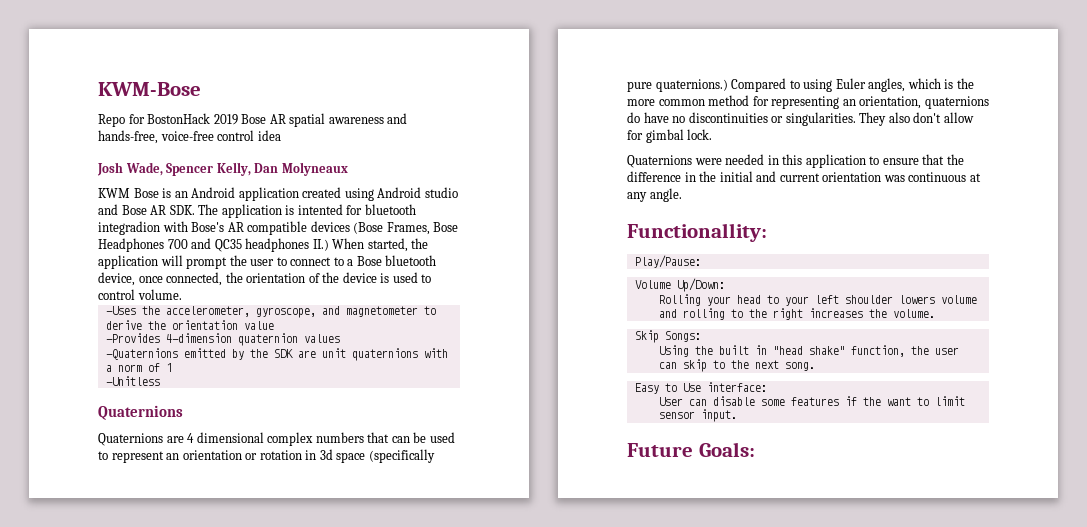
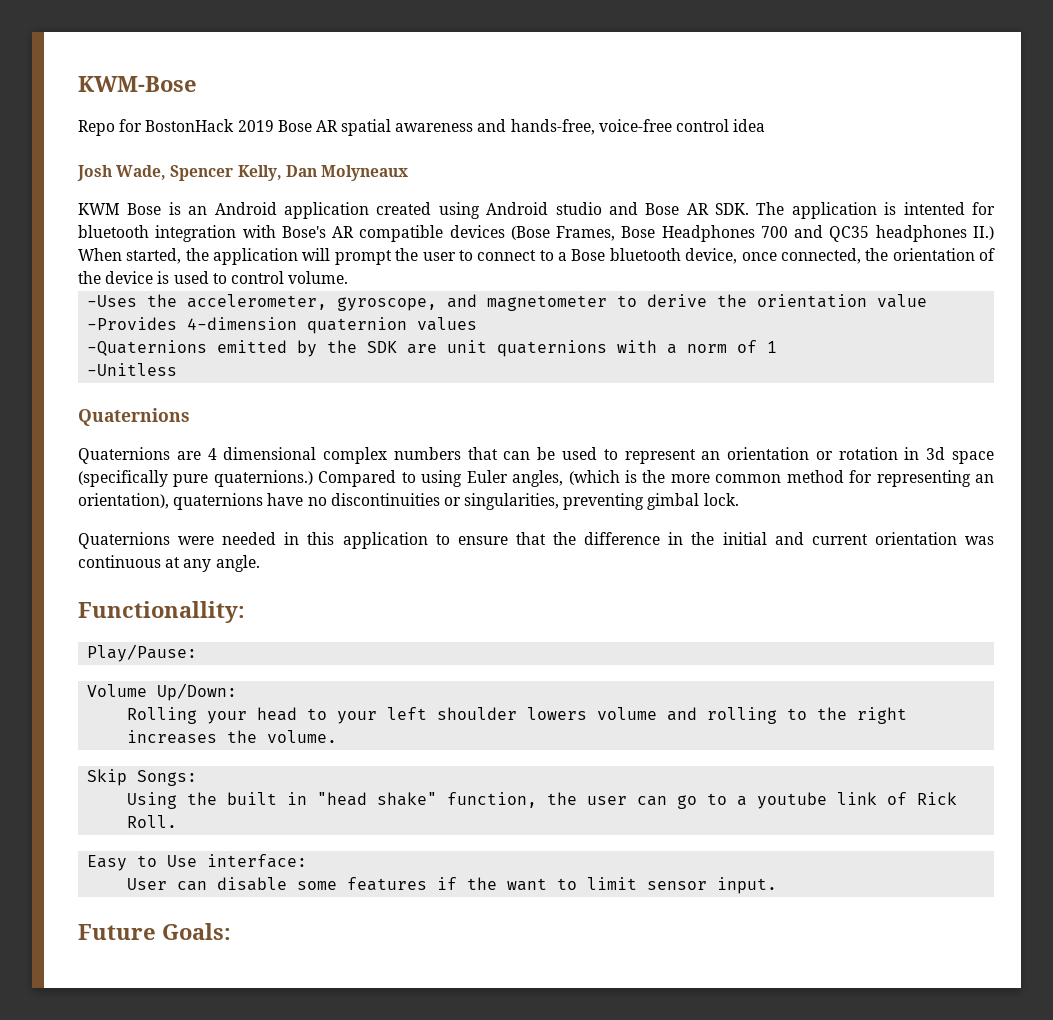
- KWM Bose is an Android application created using Android studio and Bose AR SDK. The application is intented for bluetooth integradion with Bose's AR compatible devices (Bose Frames, Bose Headphones 700 and QC35 headphones II.) When started, the application will prompt the user to connect to a Bose bluetooth device, once connected, the orientation of the device is used to control volume.
+ KWM Bose is an Android application created using Android studio and Bose AR SDK. The application is intented for bluetooth integration with Bose's AR compatible devices (Bose Frames, Bose Headphones 700 and QC35 headphones II.) When started, the application will prompt the user to connect to a Bose bluetooth device, once connected, the orientation of the device is used to control volume.
- Compared to using Euler angles, which is the more common method for representing an orientation, quaternions do have no discontinuities or singularities. They also don't allow for gimbal lock.
+ Compared to using Euler angles, (which is the more common method for representing an orientation), quaternions have no discontinuities or singularities, preventing gimbal lock.
- Using the built in "head shake" function, the user can skip to the next song.
+ Using the built in "head shake" function, the user can go to a youtube link of Rick Roll.

